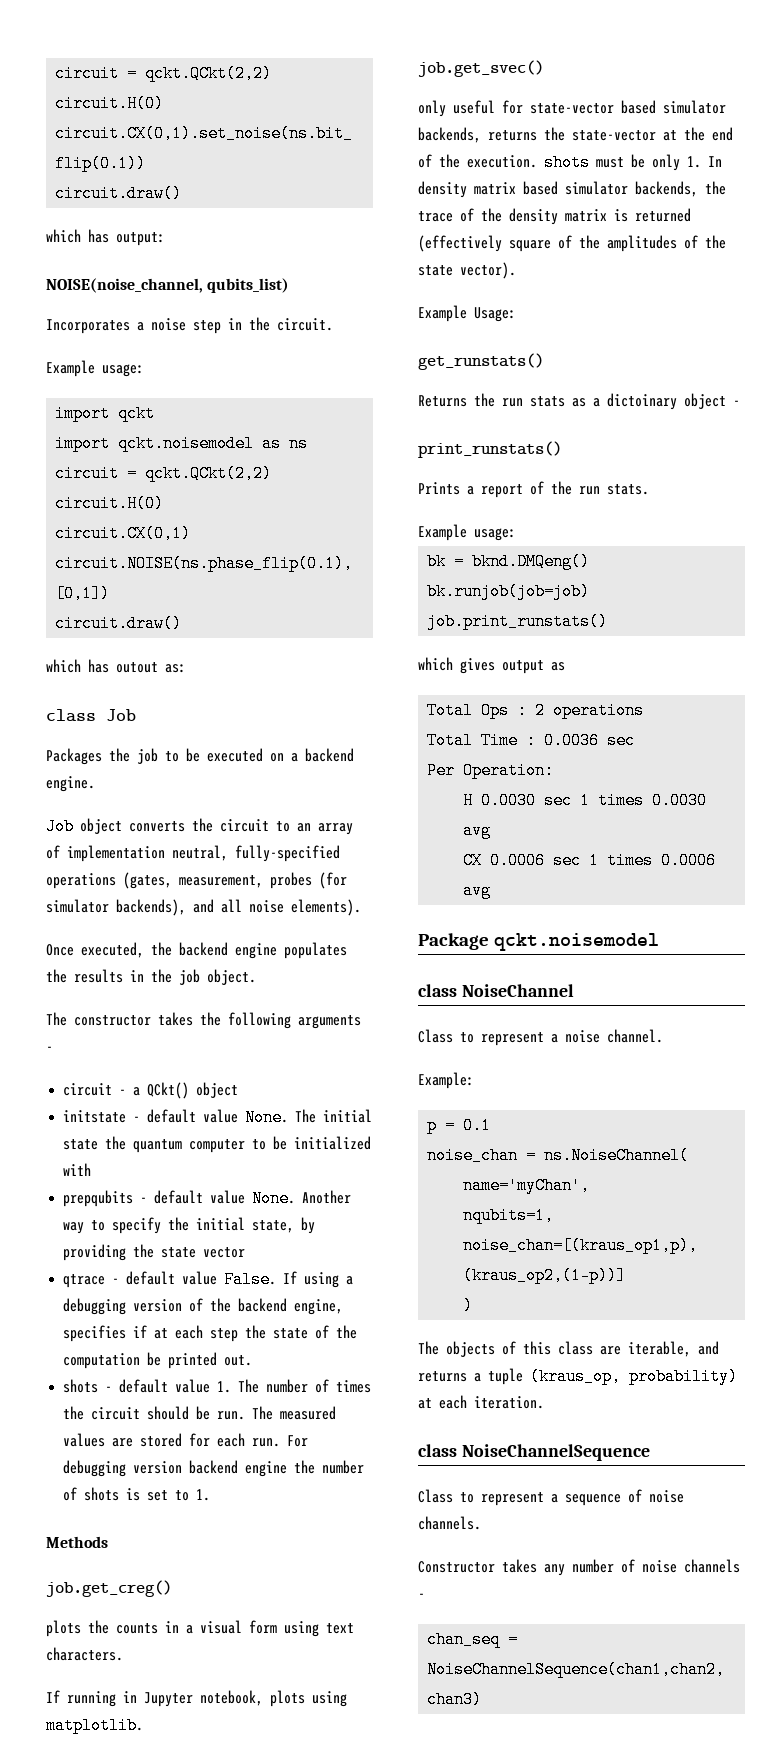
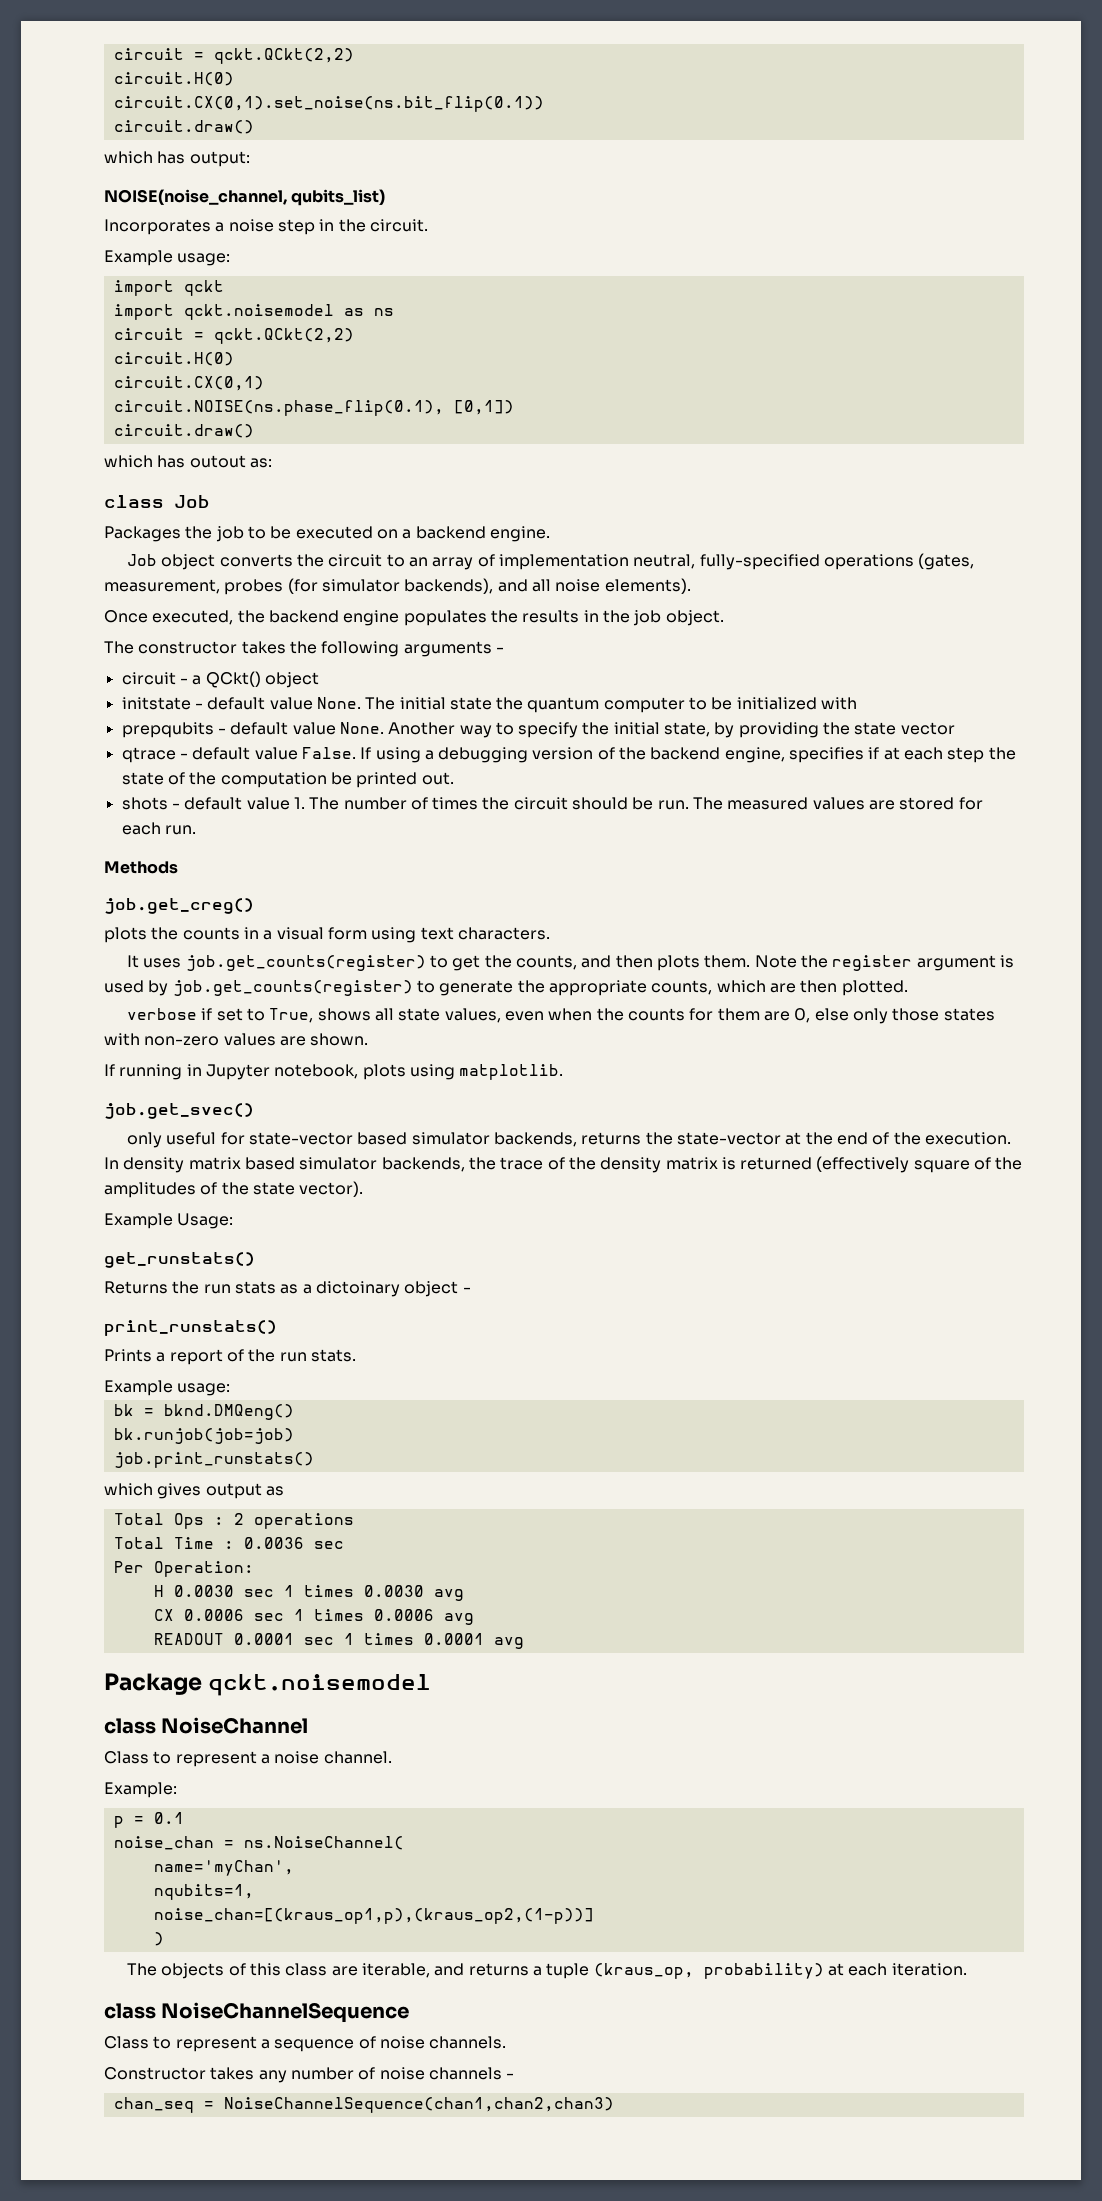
- For debugging version backend engine the number of shots is set to 1.
+ It uses job.get_counts(register) to get the counts, and then plots them. Note the register argument is used by job.get_counts(register) to generate the appropriate counts, which are then plotted.
+ verbose if set to True, shows all state values, even when the counts for them are 0, else only those states with non-zero values are shown.
- only useful for state-vector based simulator backends, returns the state-vector at the end of the execution. shots must be only 1. In density matrix based simulator backends, the trace of the density matrix is returned (effectively square of the amplitudes of the state vector).
+ only useful for state-vector based simulator backends, returns the state-vector at the end of the execution. In density matrix based simulator backends, the trace of the density matrix is returned (effectively square of the amplitudes of the state vector).
+ READOUT 0.0001 sec 1 times 0.0001 avg

